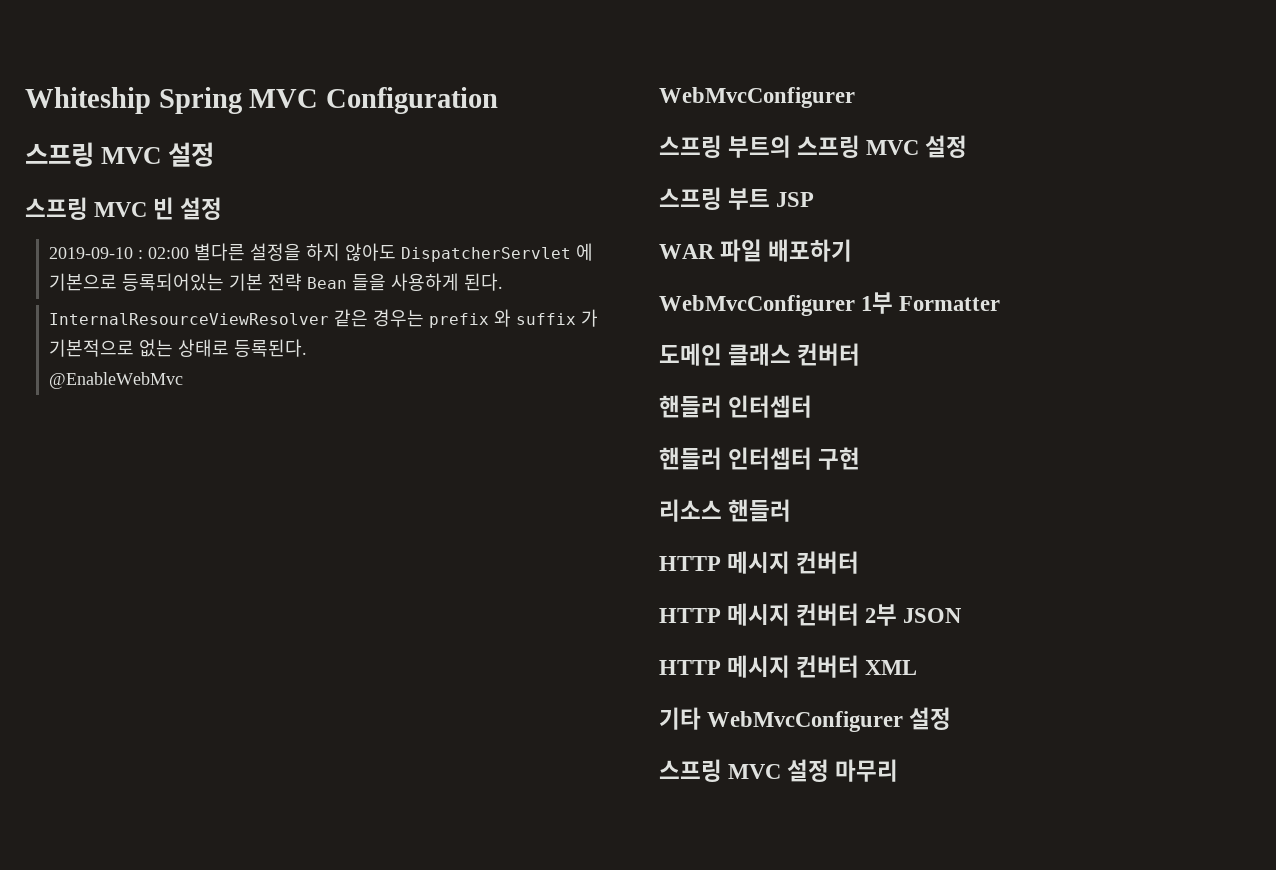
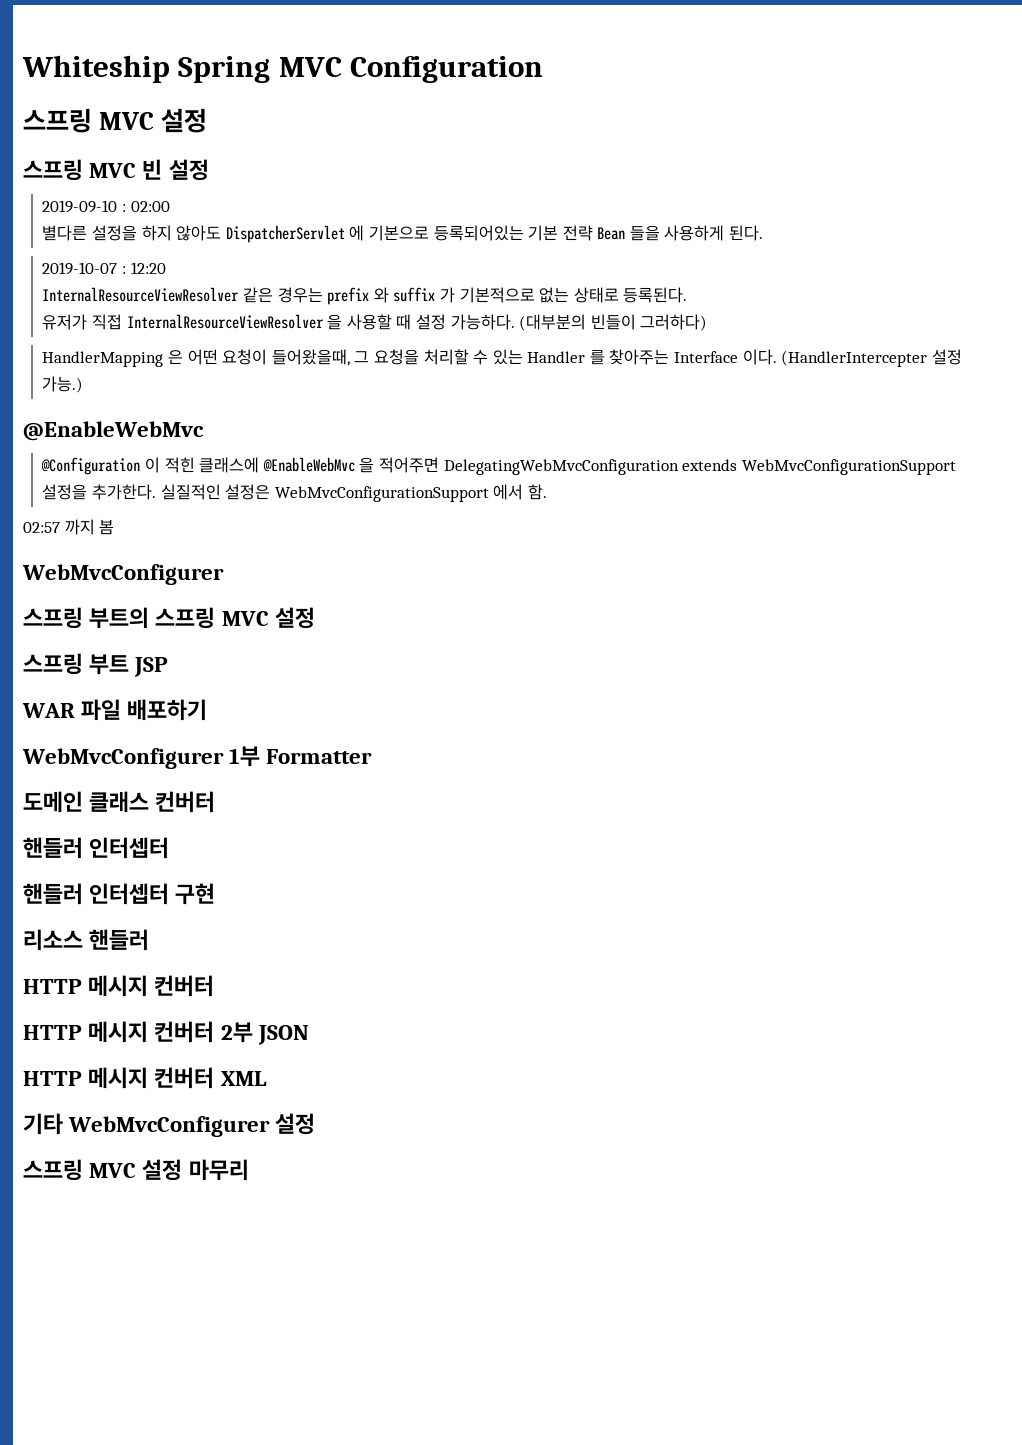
- 2019-09-10 : 02:00 별다른 설정을 하지 않아도 DispatcherServlet 에 기본으로 등록되어있는 기본 전략 Bean 들을 사용하게 된다.
+ 2019-09-10 : 02:00
+ 별다른 설정을 하지 않아도 DispatcherServlet 에 기본으로 등록되어있는 기본 전략 Bean 들을 사용하게 된다.
+ 2019-10-07 : 12:20
+ 유저가 직접 InternalResourceViewResolver 을 사용할 때 설정 가능하다. (대부분의 빈들이 그러하다)
+ HandlerMapping 은 어떤 요청이 들어왔을때, 그 요청을 처리할 수 있는 Handler 를 찾아주는 Interface 이다. (HandlerIntercepter 설정 가능.)
  @EnableWebMvc
+ @Configuration 이 적힌 클래스에 @EnableWebMvc 을 적어주면 DelegatingWebMvcConfiguration extends WebMvcConfigurationSupport 설정을 추가한다. 실질적인 설정은 WebMvcConfigurationSupport 에서 함.
+ 02:57 까지 봄

